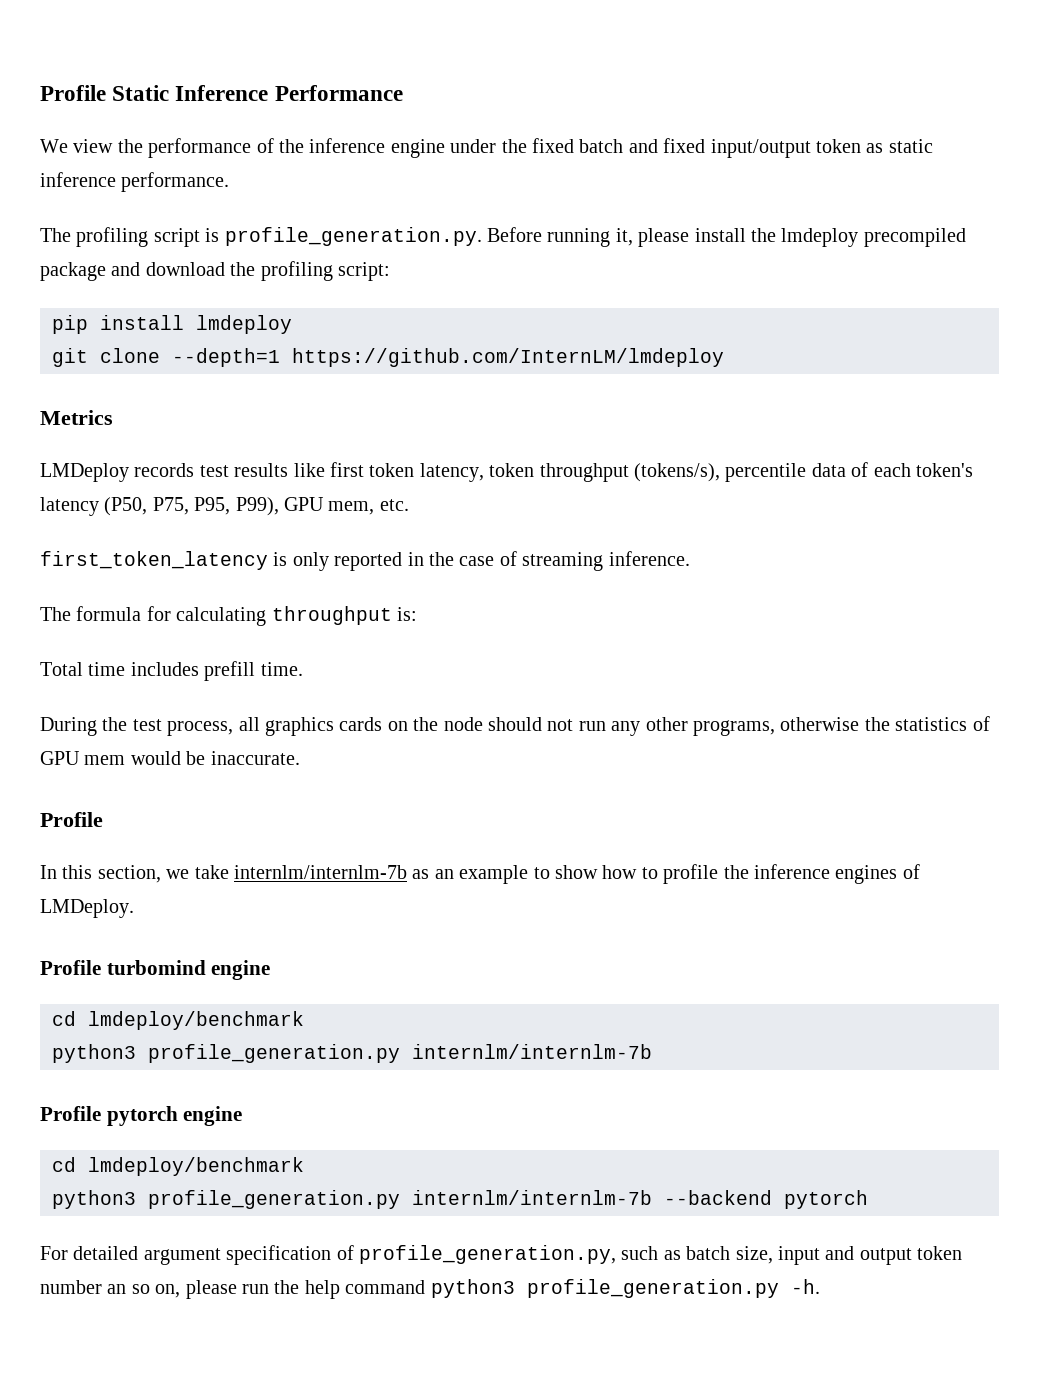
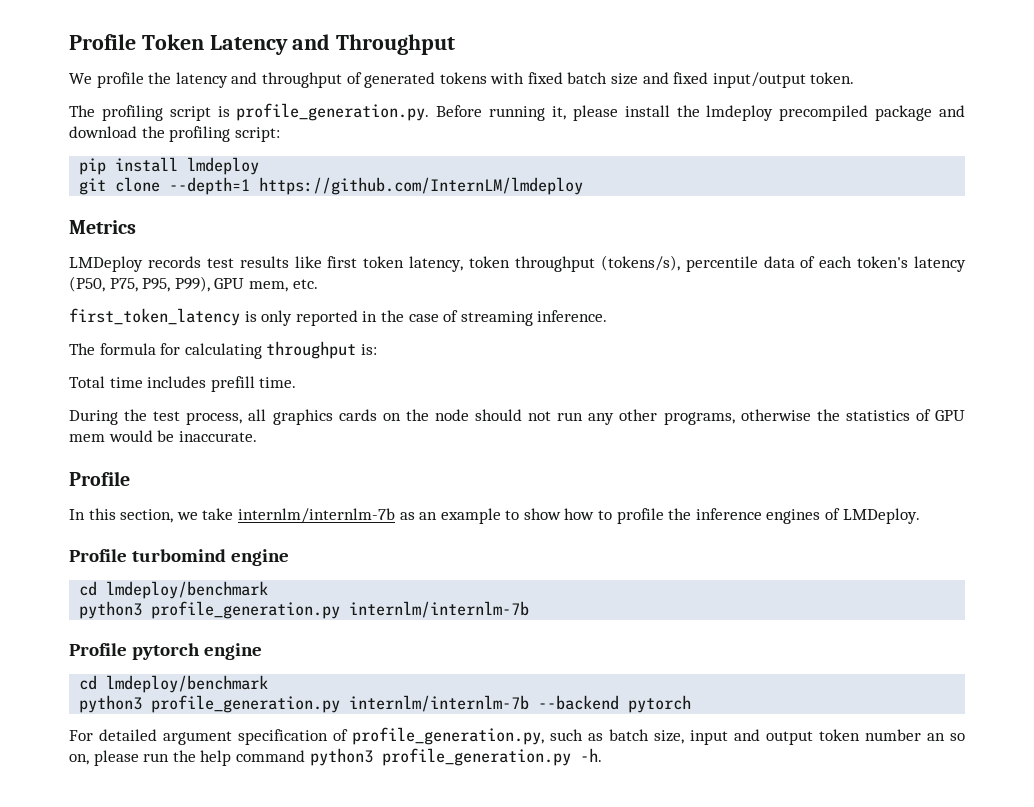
- Profile Static Inference Performance
- We view the performance of the inference engine under the fixed batch and fixed input/output token as static inference performance.
+ Profile Token Latency and Throughput
+ We profile the latency and throughput of generated tokens with fixed batch size and fixed input/output token.

